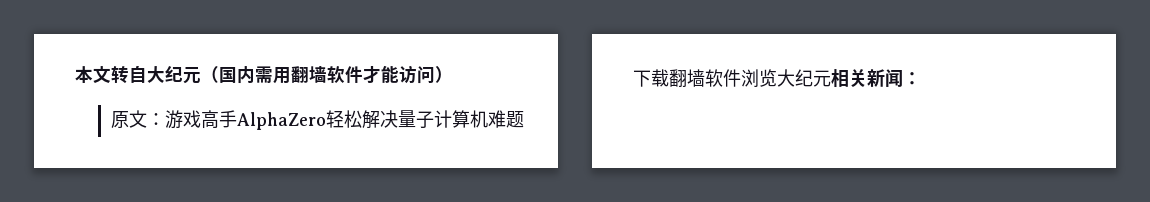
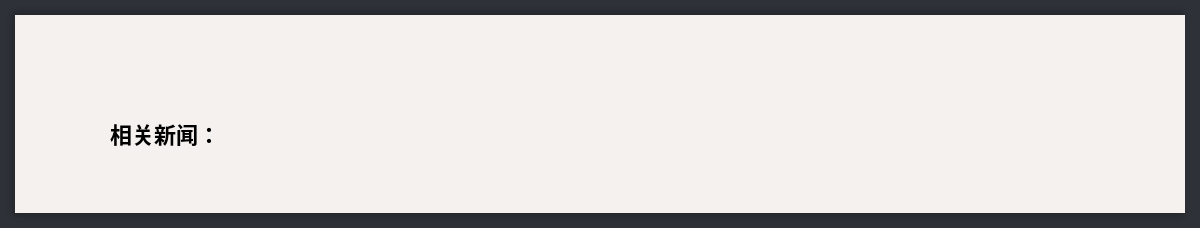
- 本文转自大纪元（国内需用翻墙软件才能访问）
- 原文：游戏高手AlphaZero轻松解决量子计算机难题
- 下载翻墙软件浏览大纪元相关新闻：
+ 相关新闻：

